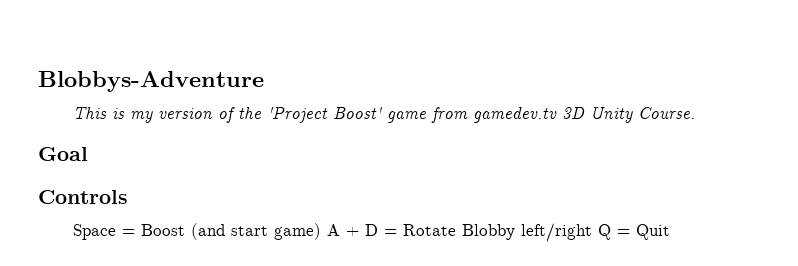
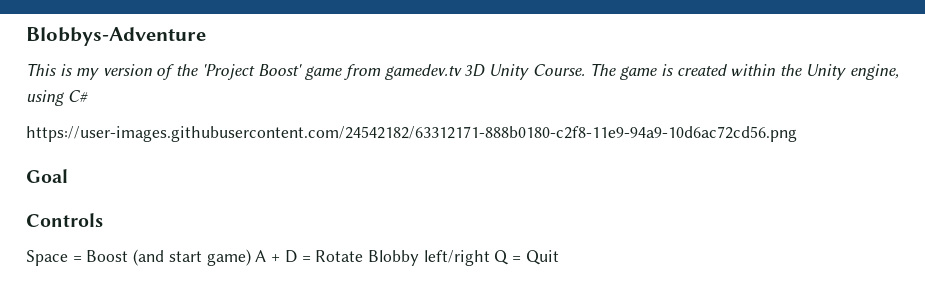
+ The game is created within the Unity engine, using C#
+ https://user-images.githubusercontent.com/24542182/63312171-888b0180-c2f8-11e9-94a9-10d6ac72cd56.png

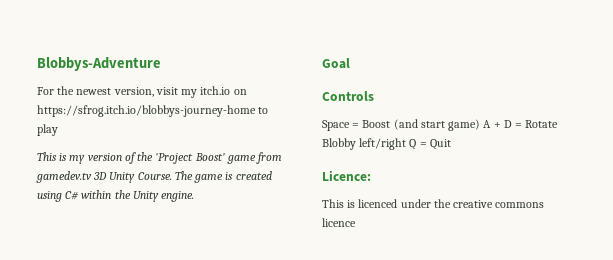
+ For the newest version, visit my itch.io on https://sfrog.itch.io/blobbys-journey-home to play
- The game is created within the Unity engine, using C#
- https://user-images.githubusercontent.com/24542182/63312171-888b0180-c2f8-11e9-94a9-10d6ac72cd56.png
+ The game is created using C# within the Unity engine.
+ Licence:
+ This is licenced under the creative commons licence

